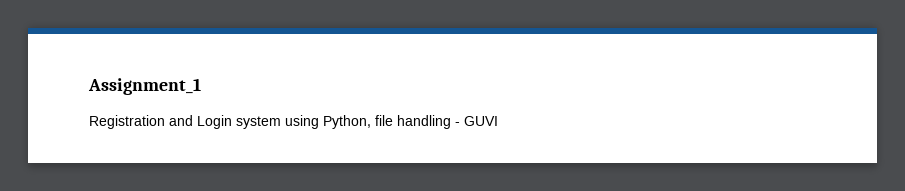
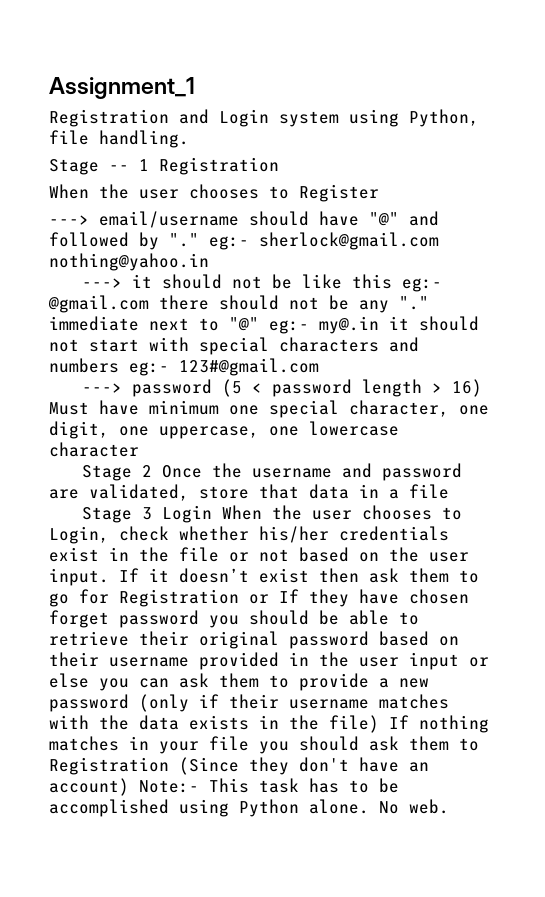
- Registration and Login system using Python, file handling - GUVI
+ Registration and Login system using Python, file handling.
+ Stage -- 1 Registration
+ When the user chooses to Register
+ ---> email/username should have "@" and followed by "." eg:- sherlock@gmail.com nothing@yahoo.in
+ ---> it should not be like this eg:- @gmail.com there should not be any "." immediate next to "@" eg:- my@.in it should not start with special characters and numbers eg:- 123#@gmail.com
+ ---> password (5 < password length > 16) Must have minimum one special character, one digit, one uppercase, one lowercase character
+ Stage 2 Once the username and password are validated, store that data in a file
+ Stage 3 Login When the user chooses to Login, check whether his/her credentials exist in the file or not based on the user input. If it doesn’t exist then ask them to go for Registration or If they have chosen forget password you should be able to retrieve their original password based on their username provided in the user input or else you can ask them to provide a new password (only if their username matches with the data exists in the file) If nothing matches in your file you should ask them to Registration (Since they don't have an account) Note:- This task has to be accomplished using Python alone. No web.

